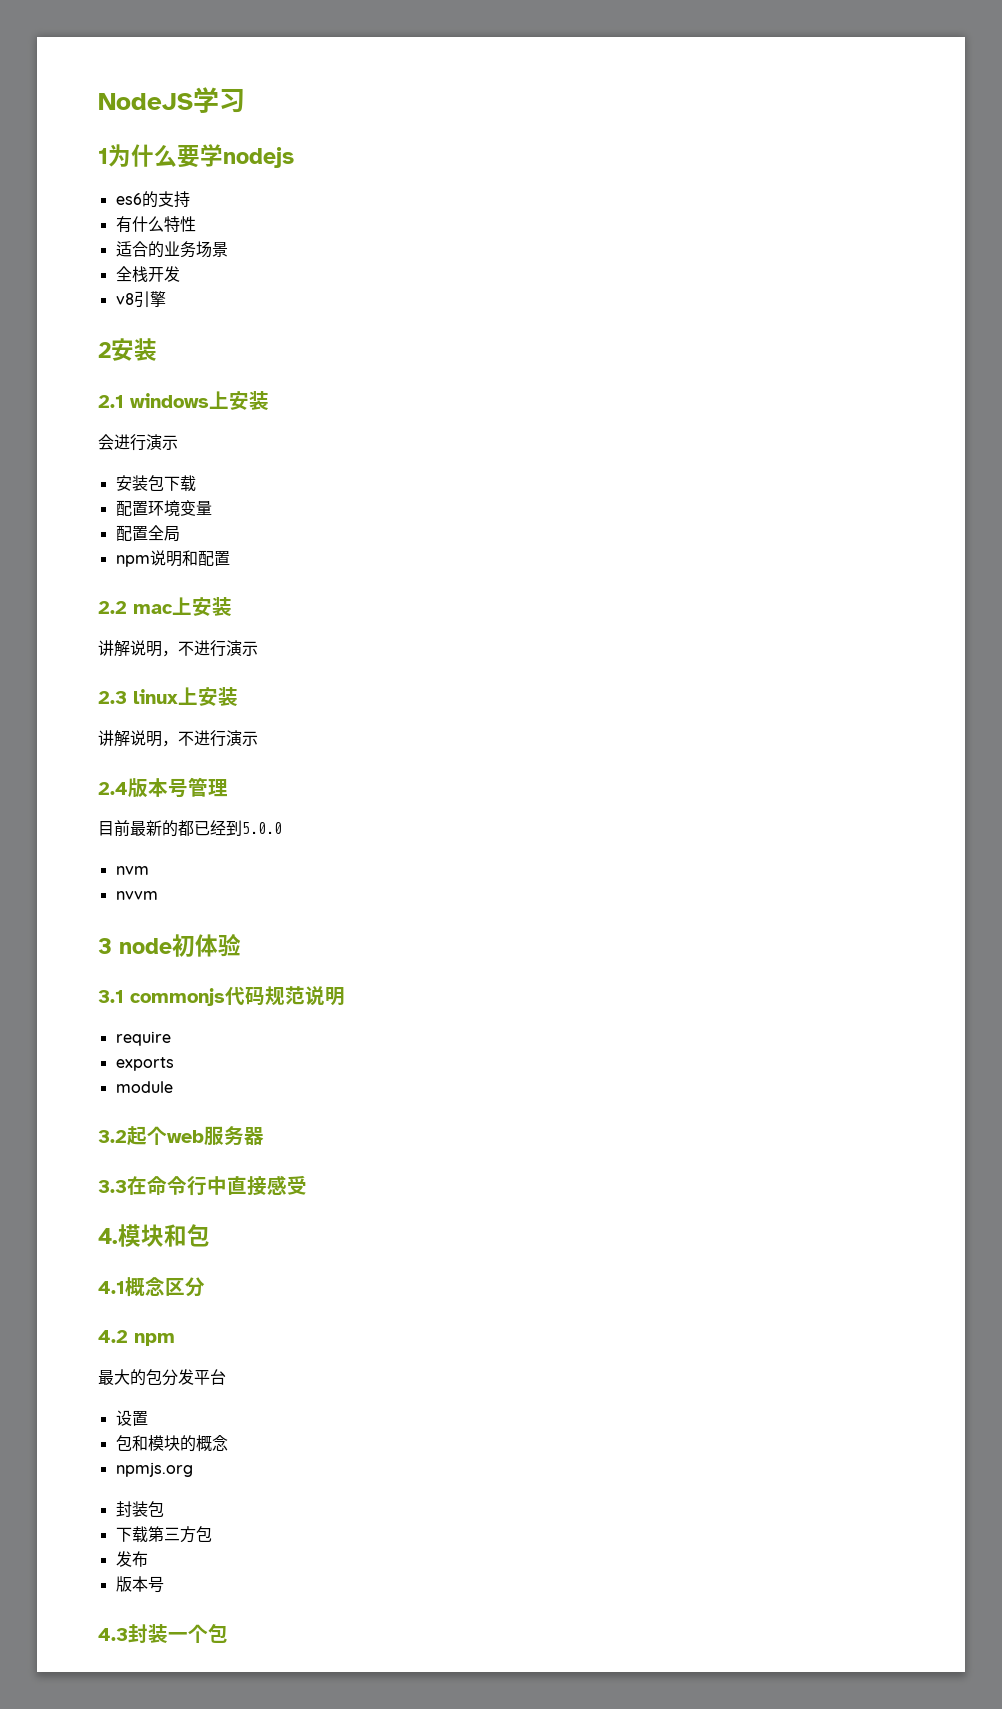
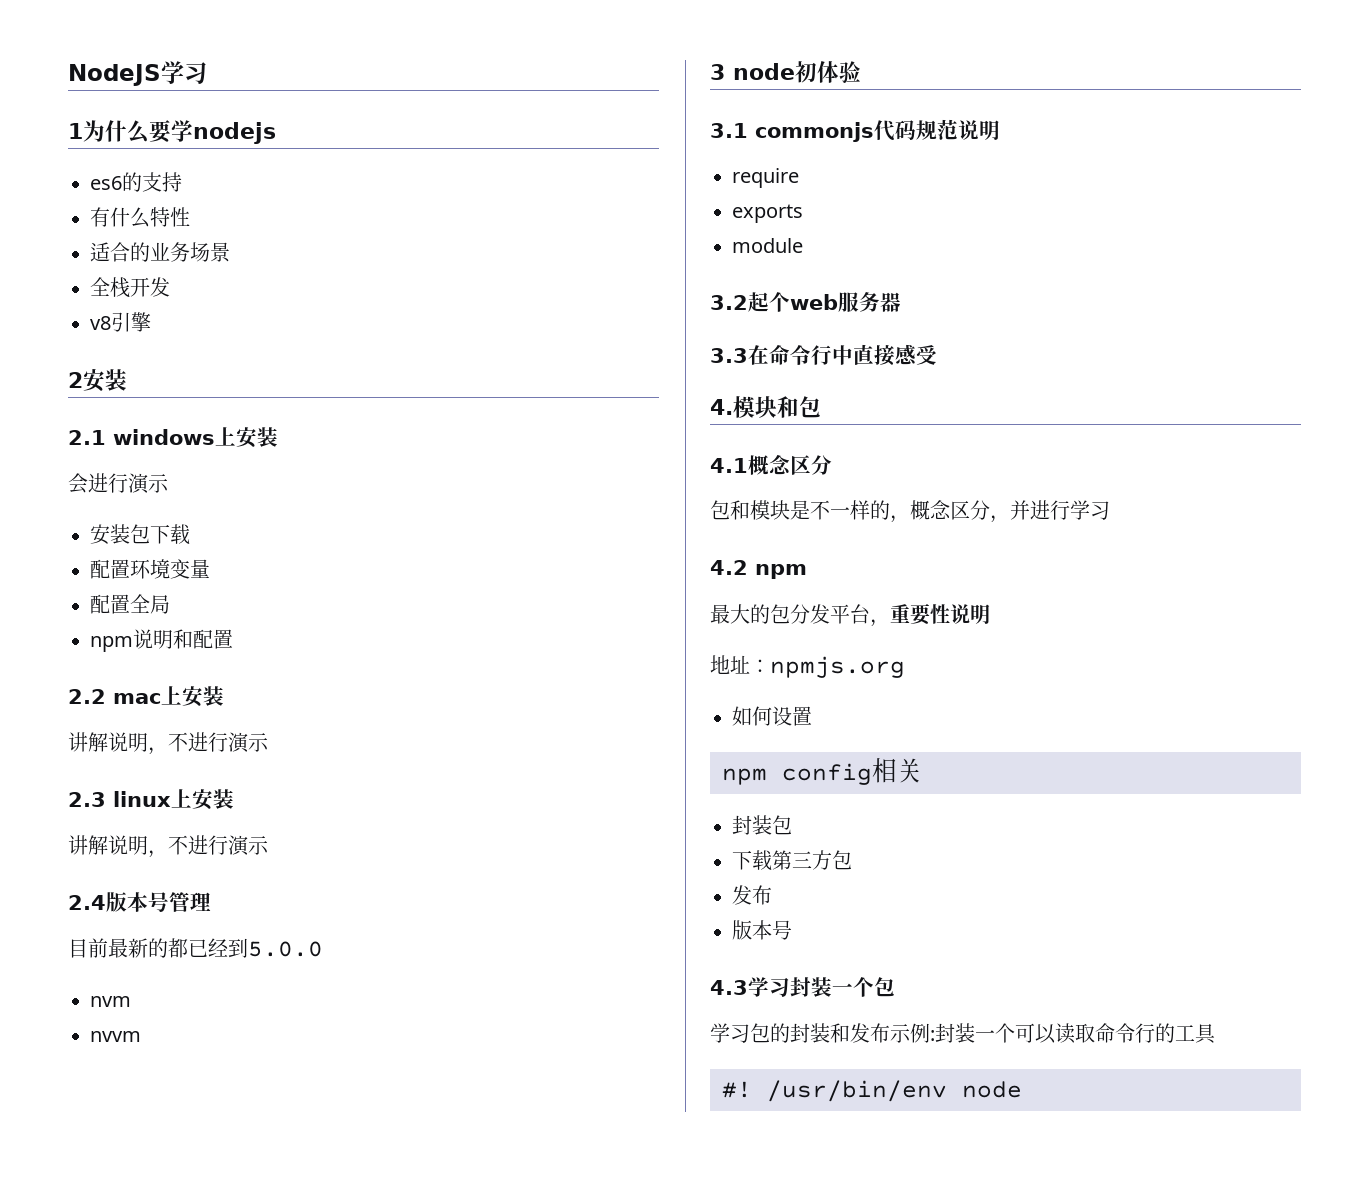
+ 包和模块是不一样的，概念区分，并进行学习
- 最大的包分发平台
- 设置
- 包和模块的概念
- npmjs.org
+ 最大的包分发平台，重要性说明
+ 地址：npmjs.org
+ 如何设置
+ npm config相关
- 4.3封装一个包
+ 4.3学习封装一个包
+ 学习包的封装和发布示例:封装一个可以读取命令行的工具
+ #! /usr/bin/env node

